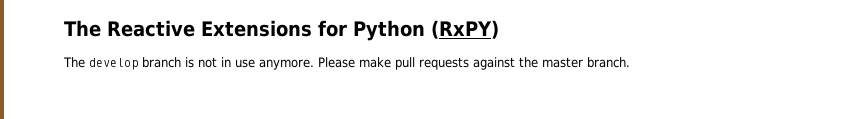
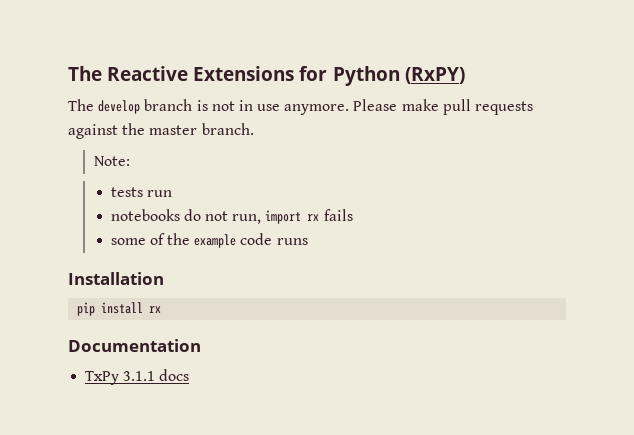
+ Note:
+ tests run
+ notebooks do not run, import rx fails
+ some of the example code runs
+ Installation
+ pip install rx
+ Documentation
+ TxPy 3.1.1 docs

